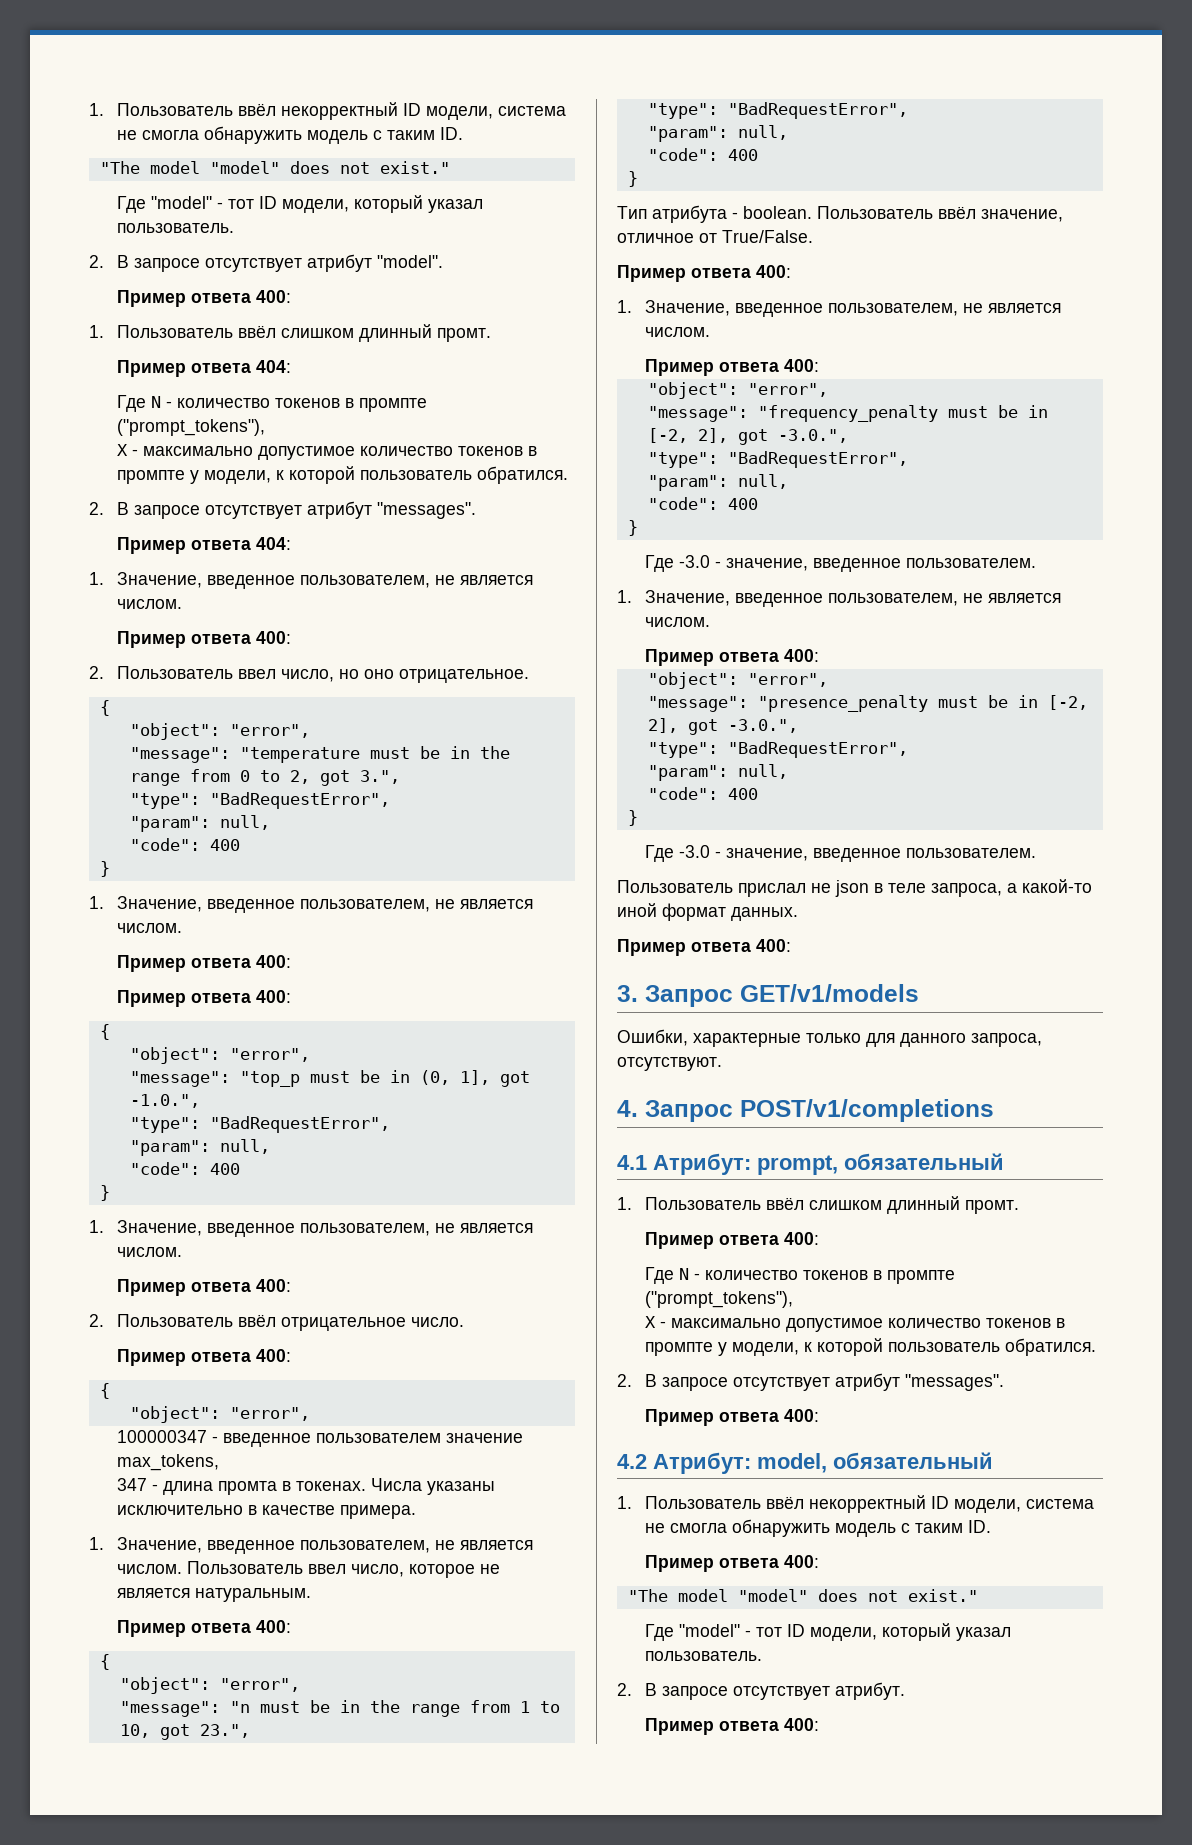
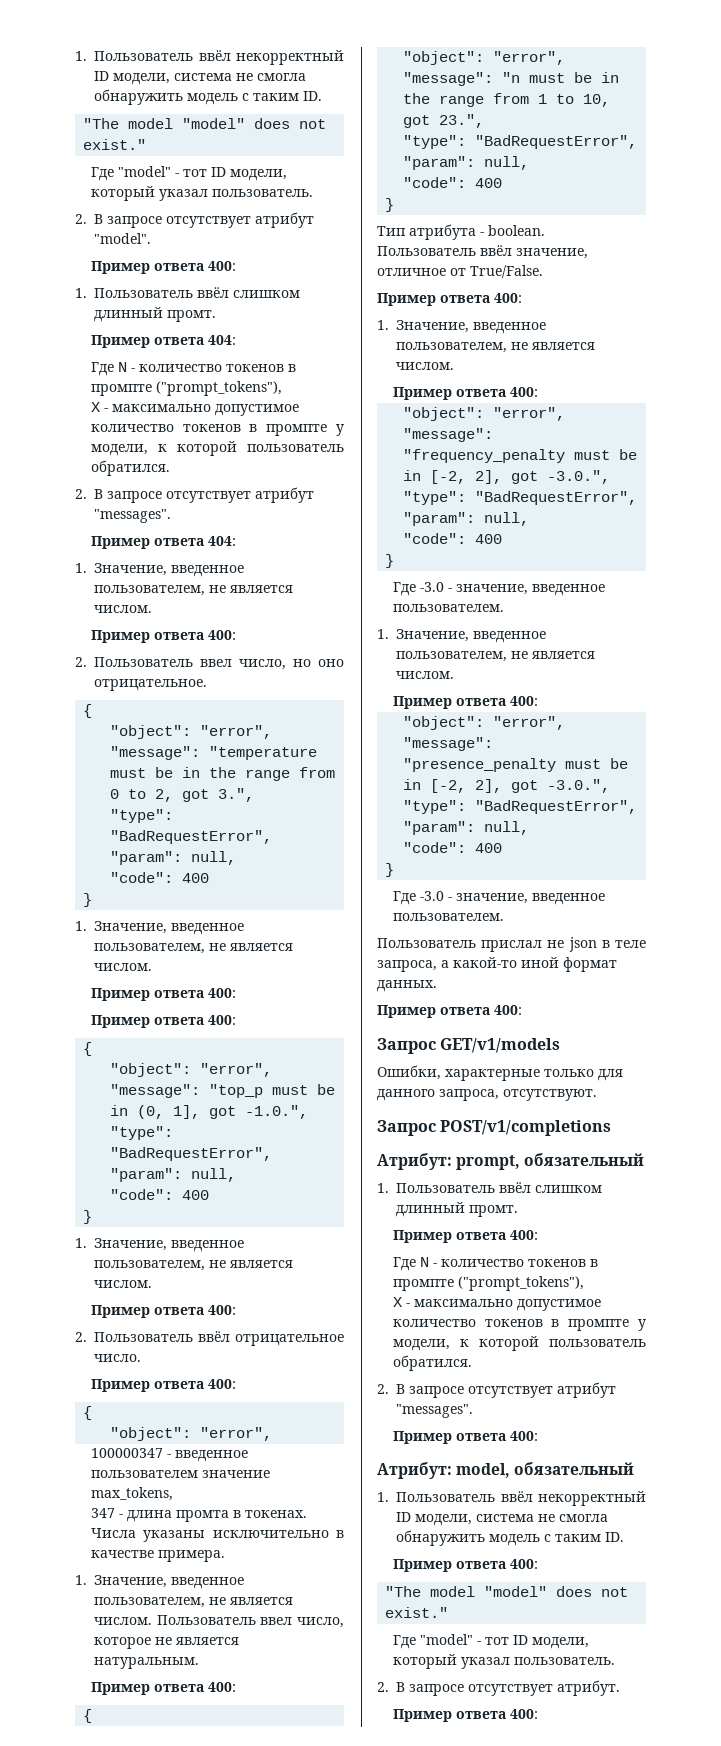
- 3. Запрос GET/v1/models
+ Запрос GET/v1/models
- 4. Запрос POST/v1/completions
+ Запрос POST/v1/completions
- 4.1 Атрибут: prompt, обязательный
+ Атрибут: prompt, обязательный
- 4.2 Атрибут: model, обязательный
+ Атрибут: model, обязательный

